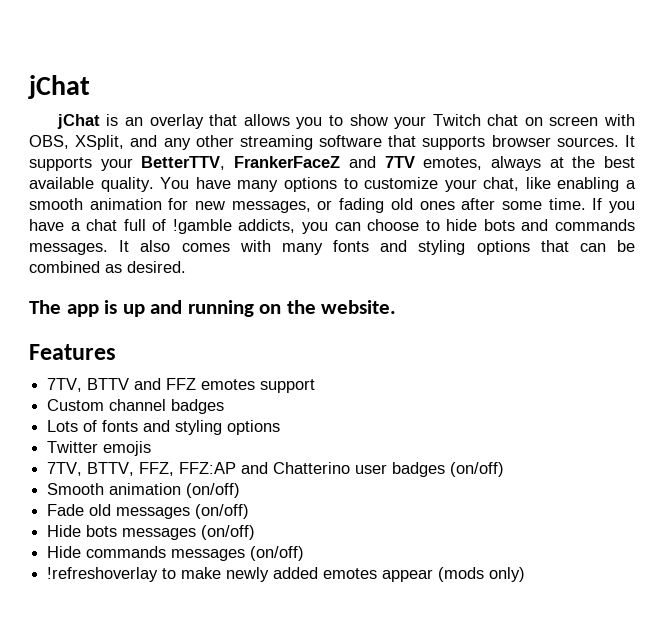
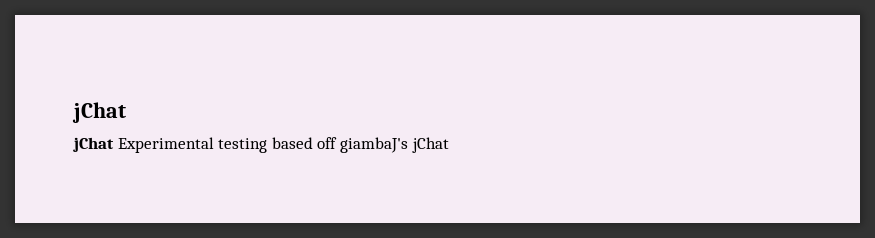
- jChat is an overlay that allows you to show your Twitch chat on screen with OBS, XSplit, and any other streaming software that supports browser sources. It supports your BetterTTV, FrankerFaceZ and 7TV emotes, always at the best available quality. You have many options to customize your chat, like enabling a smooth animation for new messages, or fading old ones after some time. If you have a chat full of !gamble addicts, you can choose to hide bots and commands messages. It also comes with many fonts and styling options that can be combined as desired.
- The app is up and running on the website.
- Features
- 7TV, BTTV and FFZ emotes support
- Custom channel badges
- Lots of fonts and styling options
- Twitter emojis
- 7TV, BTTV, FFZ, FFZ:AP and Chatterino user badges (on/off)
- Smooth animation (on/off)
- Fade old messages (on/off)
- Hide bots messages (on/off)
- Hide commands messages (on/off)
- !refreshoverlay to make newly added emotes appear (mods only)
+ jChat Experimental testing based off giambaJ's jChat

